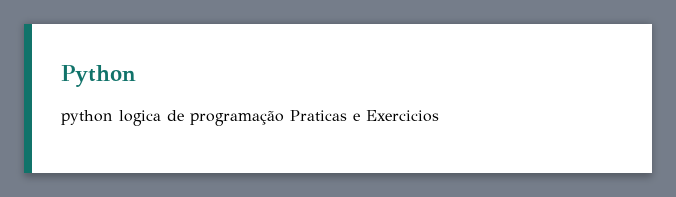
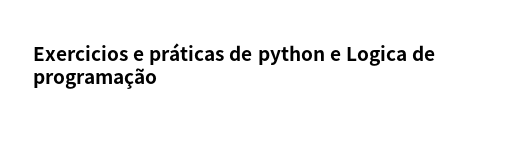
- Python
- python logica de programação Praticas e Exercicios
+ Exercicios e práticas de python e Logica de programação

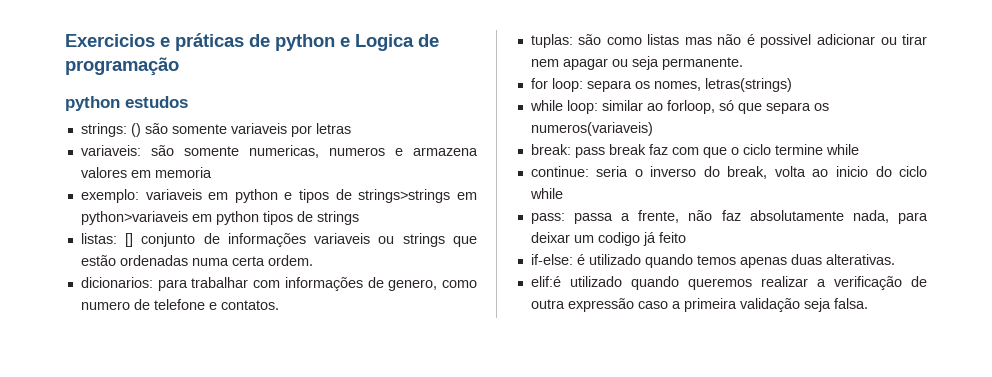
+ python estudos
+ strings: () são somente variaveis por letras
+ variaveis: são somente numericas, numeros e armazena valores em memoria
+ exemplo: variaveis em python e tipos de strings>strings em python>variaveis em python tipos de strings
+ listas: [] conjunto de informações variaveis ou strings que estão ordenadas numa certa ordem.
+ dicionarios: para trabalhar com informações de genero, como numero de telefone e contatos.
+ tuplas: são como listas mas não é possivel adicionar ou tirar nem apagar ou seja permanente.
+ for loop: separa os nomes, letras(strings)
+ while loop: similar ao forloop, só que separa os numeros(variaveis)
+ break: pass break faz com que o ciclo termine while
+ continue: seria o inverso do break, volta ao inicio do ciclo while
+ pass: passa a frente, não faz absolutamente nada, para deixar um codigo já feito
+ if-else: é utilizado quando temos apenas duas alterativas.
+ elif:é utilizado quando queremos realizar a verificação de outra expressão caso a primeira validação seja falsa.

